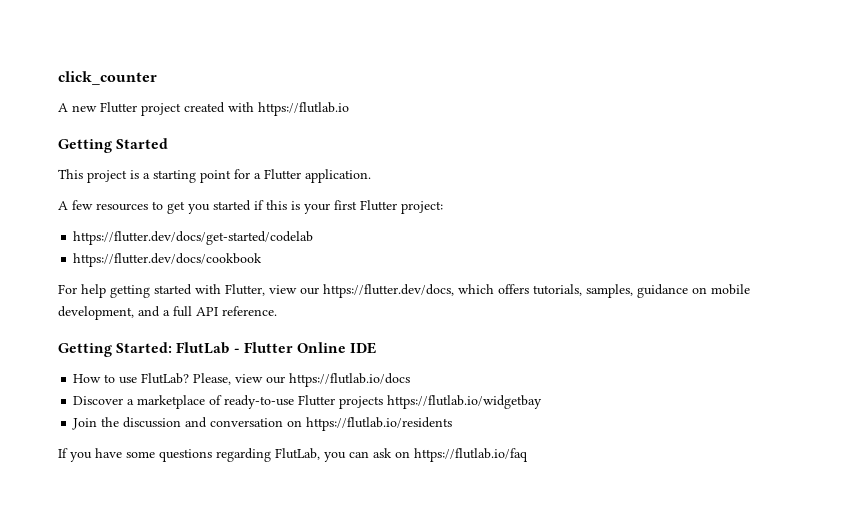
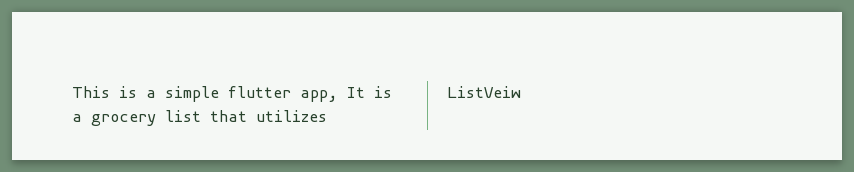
- click_counter
- A new Flutter project created with https://flutlab.io
- Getting Started
- This project is a starting point for a Flutter application.
- A few resources to get you started if this is your first Flutter project:
- https://flutter.dev/docs/get-started/codelab
- https://flutter.dev/docs/cookbook
- For help getting started with Flutter, view our https://flutter.dev/docs, which offers tutorials, samples, guidance on mobile development, and a full API reference.
- Getting Started: FlutLab - Flutter Online IDE
- How to use FlutLab? Please, view our https://flutlab.io/docs
- Discover a marketplace of ready-to-use Flutter projects https://flutlab.io/widgetbay
- Join the discussion and conversation on https://flutlab.io/residents
- If you have some questions regarding FlutLab, you can ask on https://flutlab.io/faq
+ This is a simple flutter app, It is a grocery list that utilizes ListVeiw

